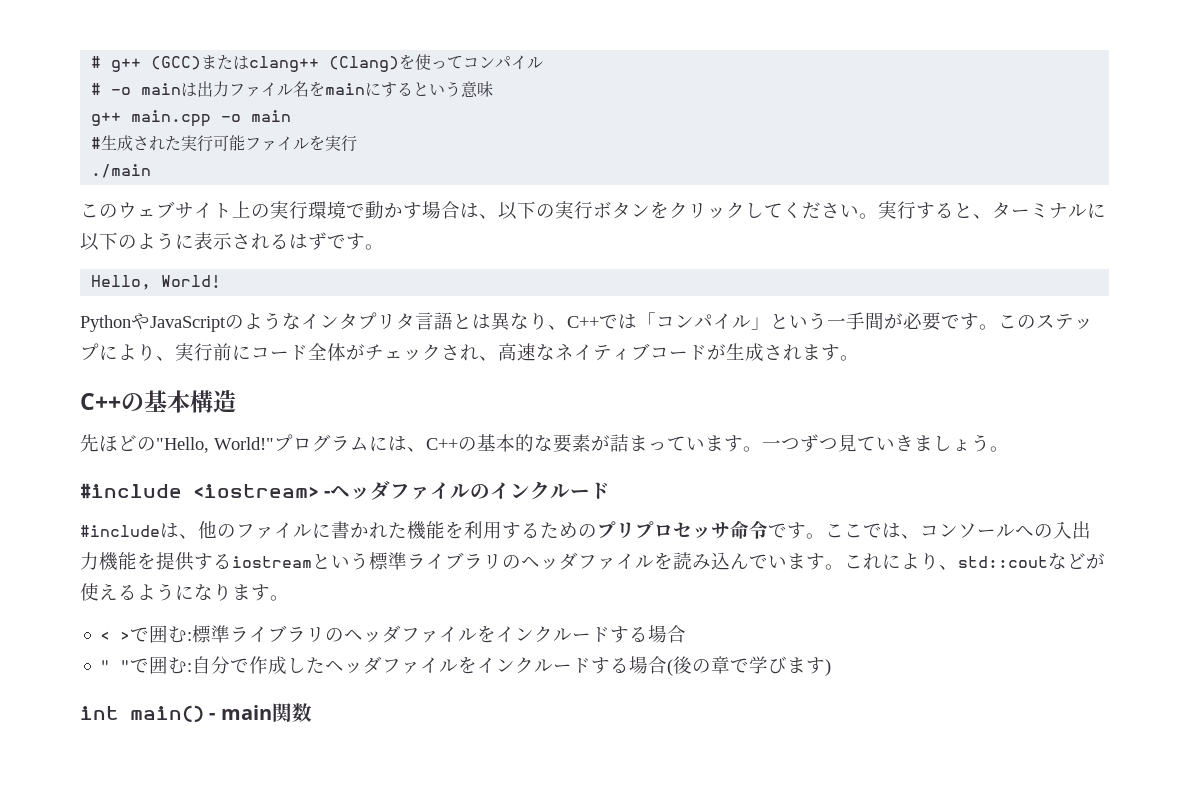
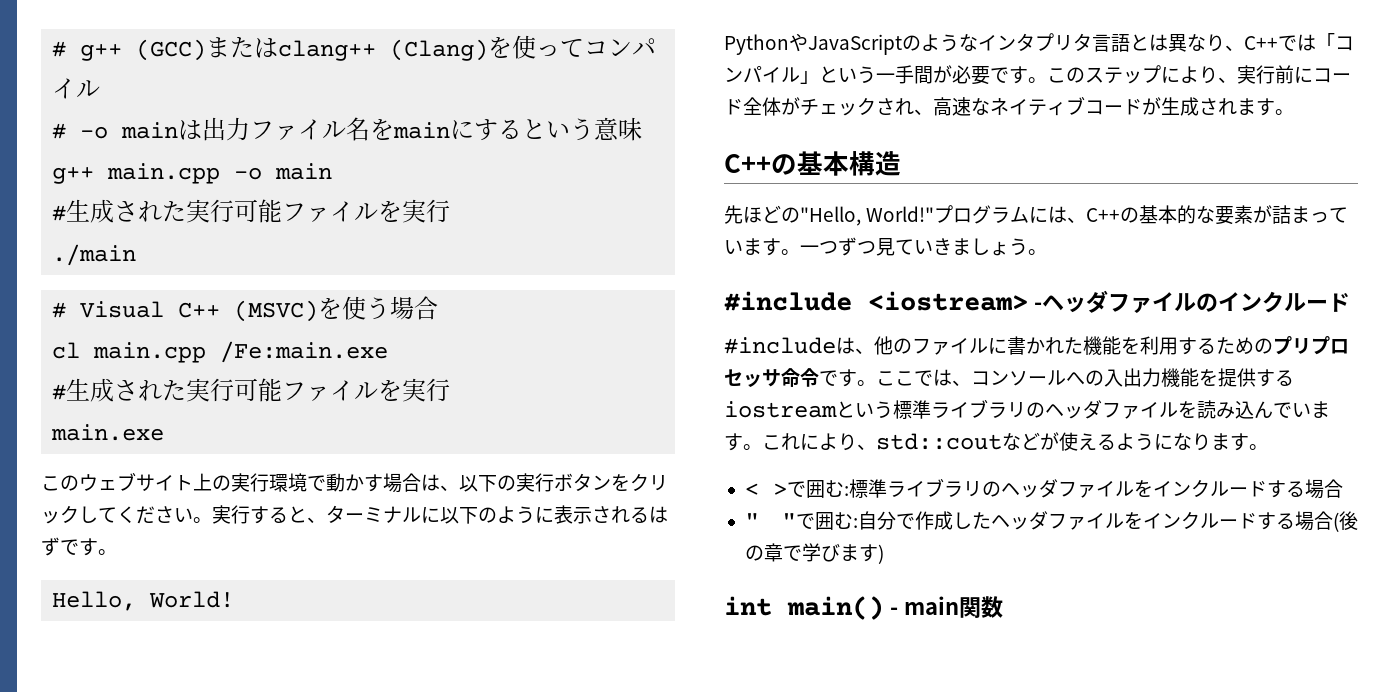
+ # Visual C++ (MSVC)を使う場合
+ cl main.cpp /Fe:main.exe
+ #生成された実行可能ファイルを実行
+ main.exe

